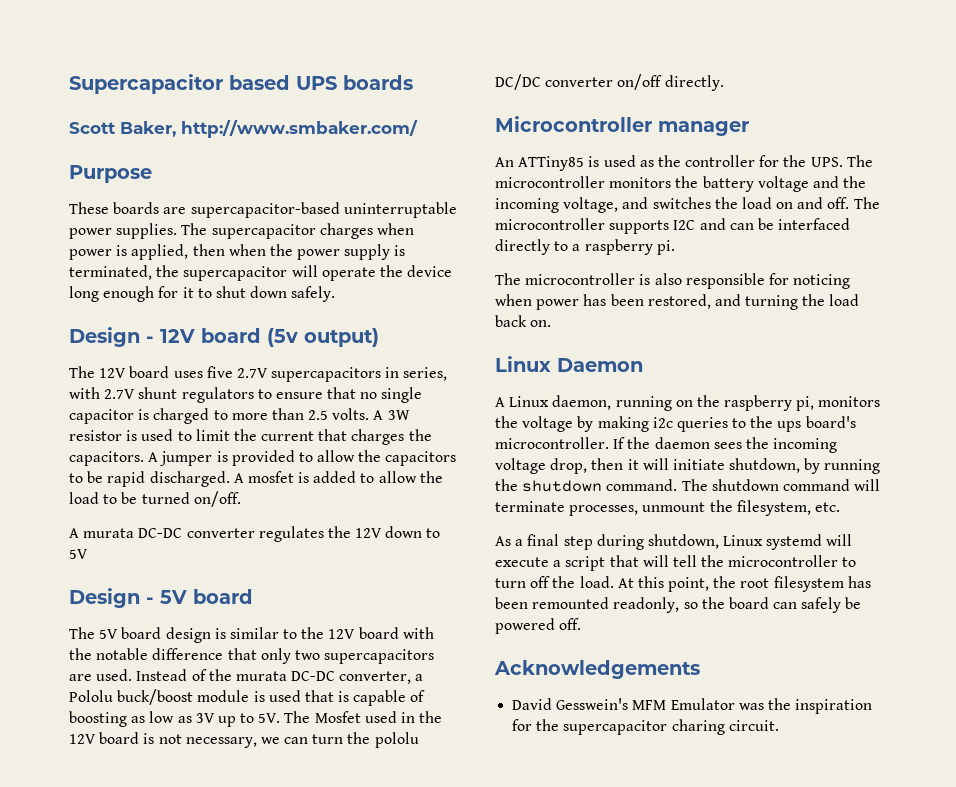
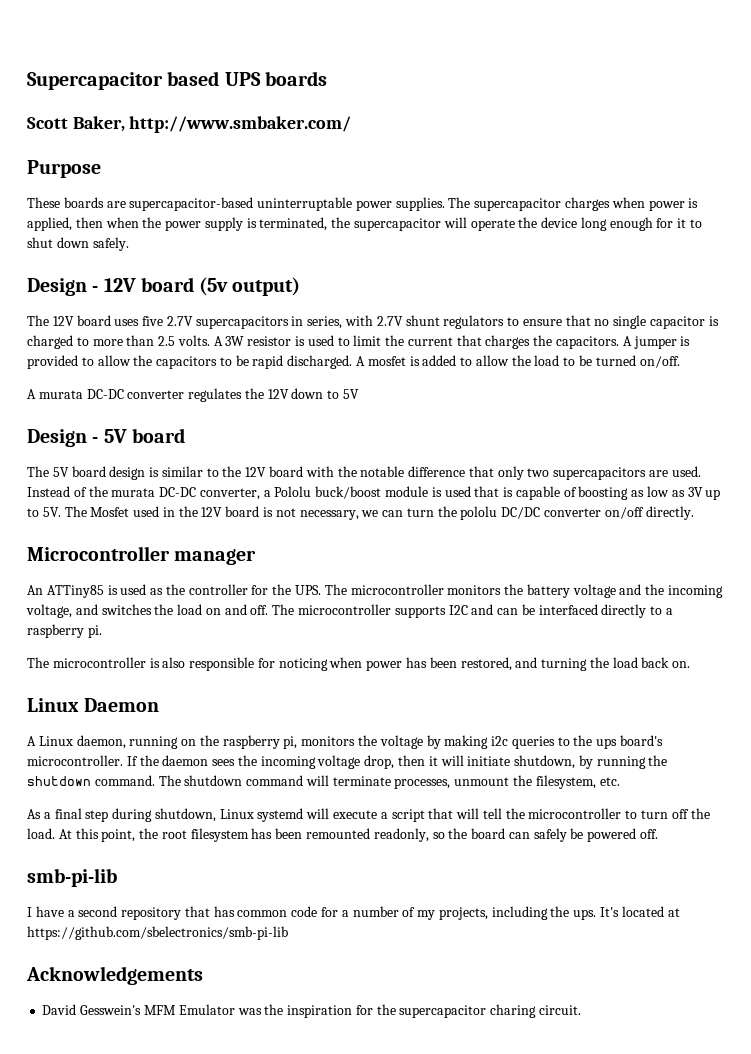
+ smb-pi-lib
+ I have a second repository that has common code for a number of my projects, including the ups. It's located at https://github.com/sbelectronics/smb-pi-lib

